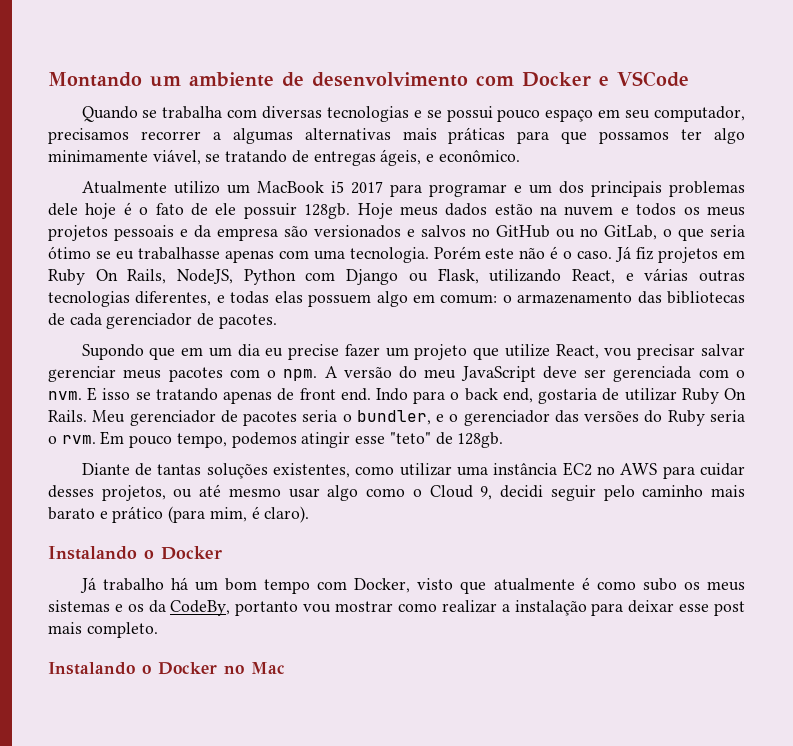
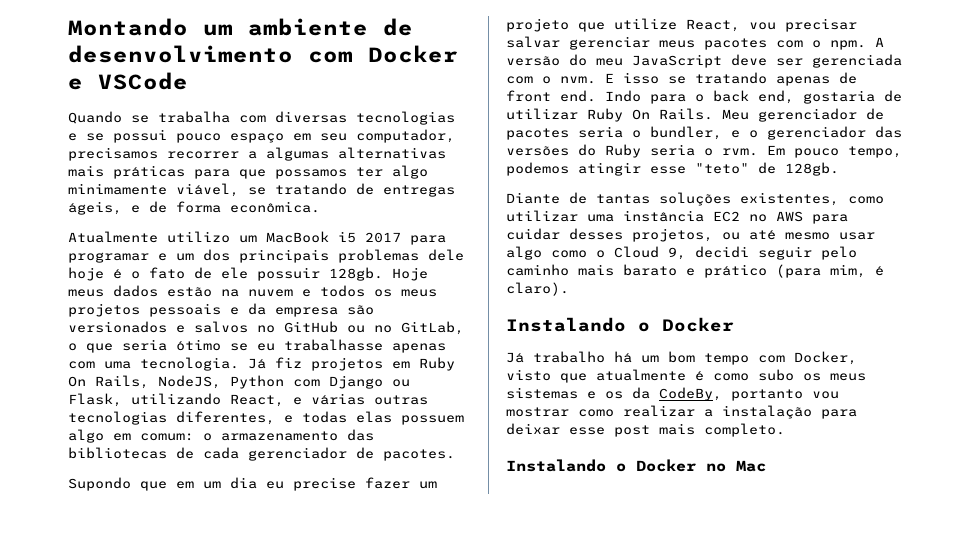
- Quando se trabalha com diversas tecnologias e se possui pouco espaço em seu computador, precisamos recorrer a algumas alternativas mais práticas para que possamos ter algo minimamente viável, se tratando de entregas ágeis, e econômico.
+ Quando se trabalha com diversas tecnologias e se possui pouco espaço em seu computador, precisamos recorrer a algumas alternativas mais práticas para que possamos ter algo minimamente viável, se tratando de entregas ágeis, e de forma econômica.
- Porém este não é o caso.

